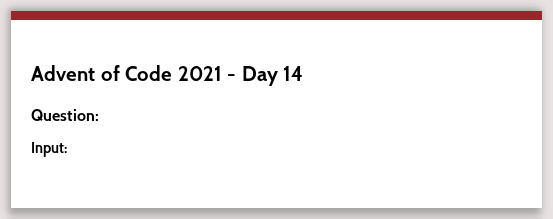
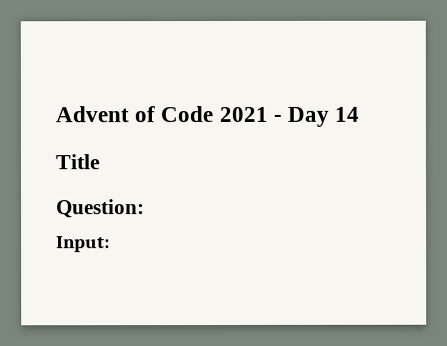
+ Title

